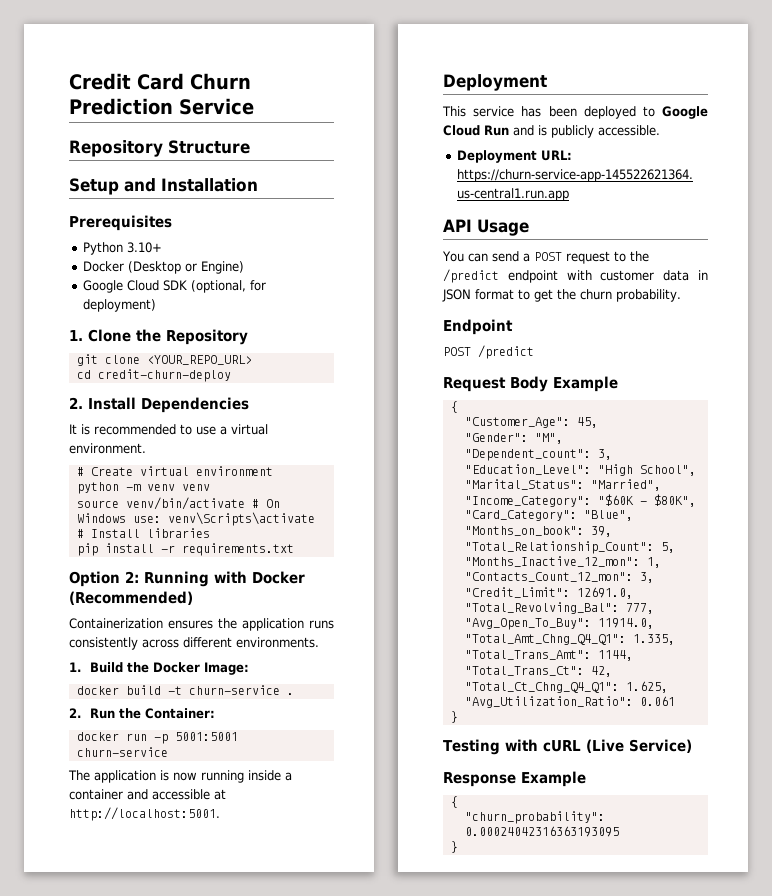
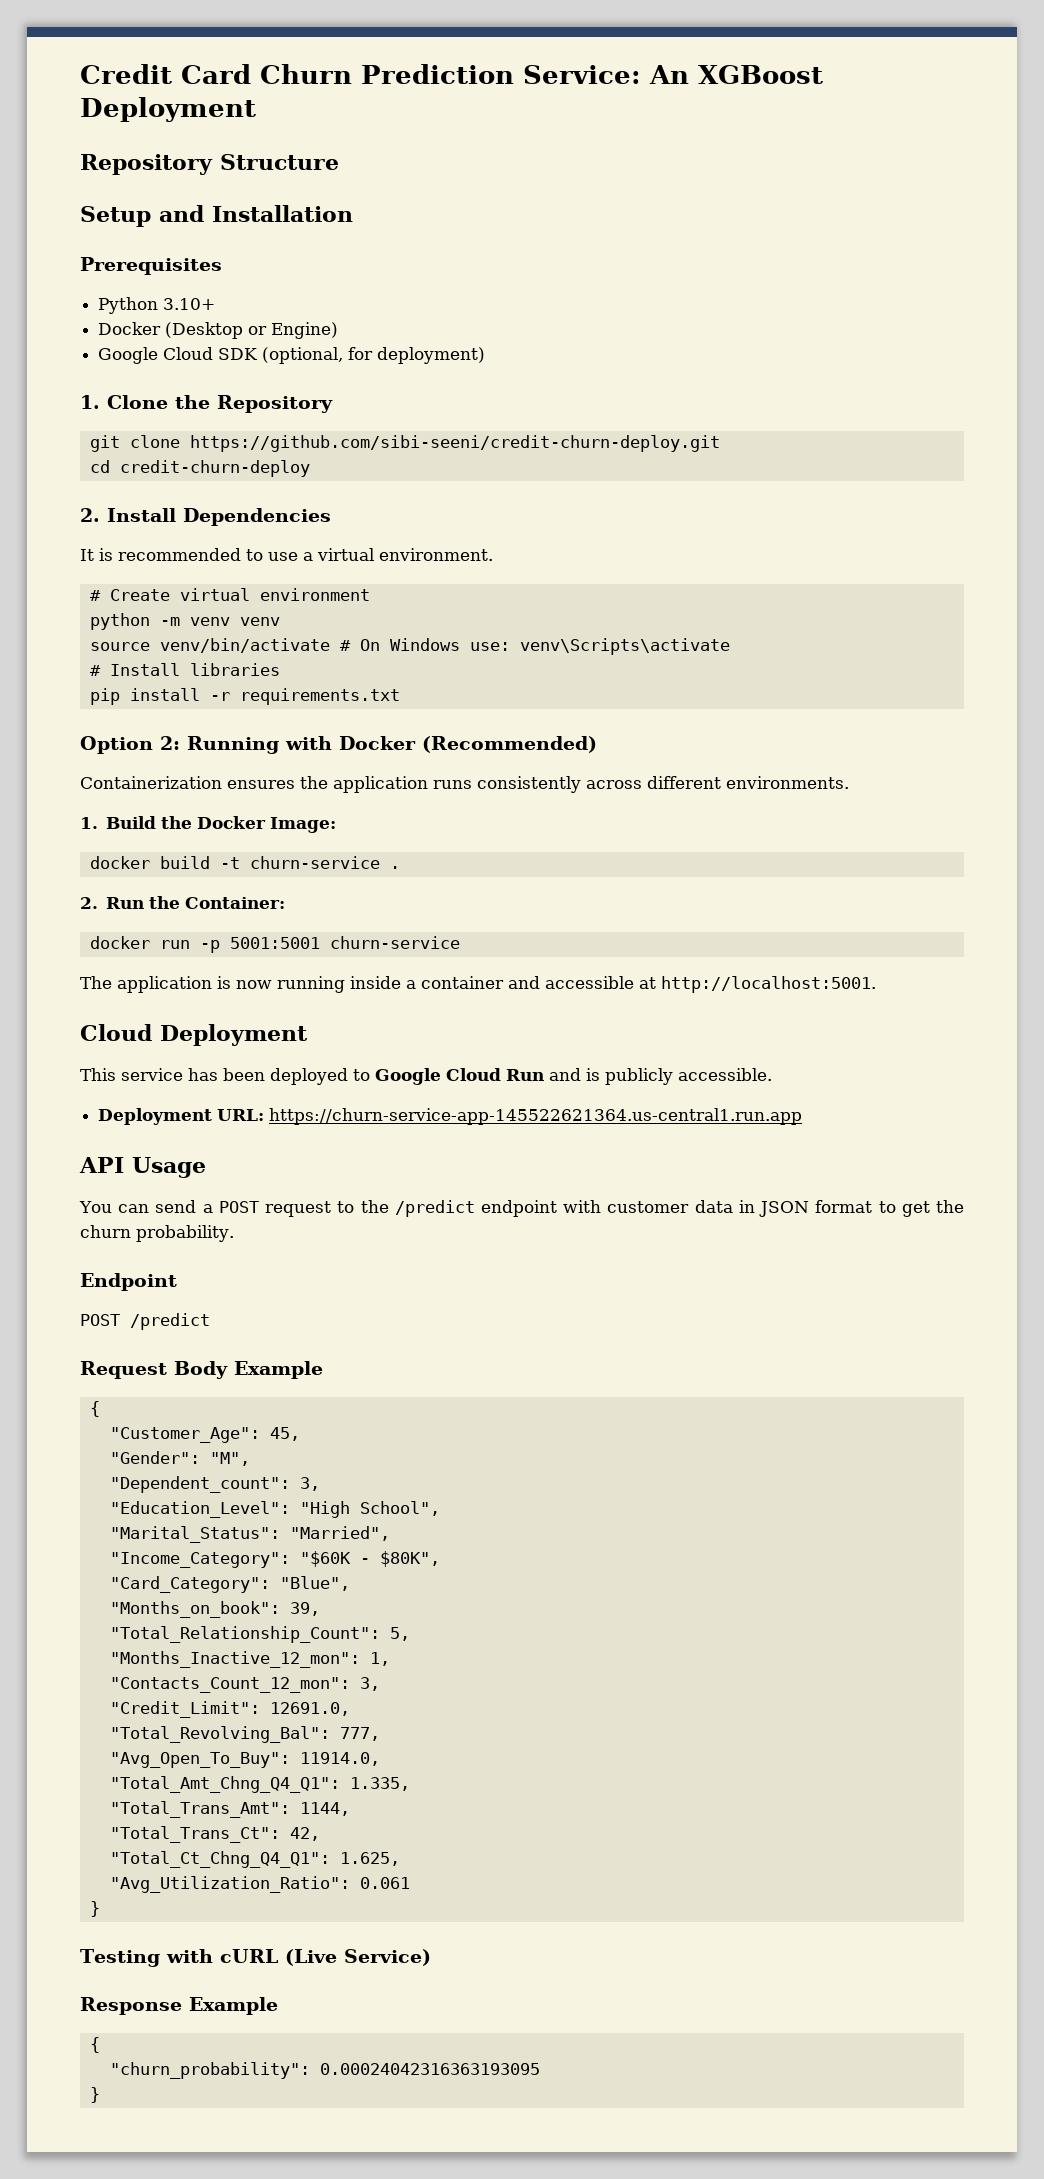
- Credit Card Churn Prediction Service
+ Credit Card Churn Prediction Service: An XGBoost Deployment
- git clone <YOUR_REPO_URL>
+ git clone https://github.com/sibi-seeni/credit-churn-deploy.git
  The application is now running inside a container and accessible at http://localhost:5001.
- Deployment
+ Cloud Deployment

